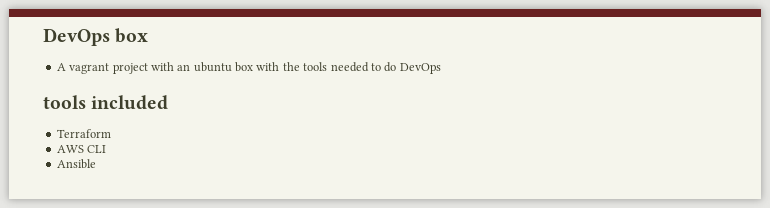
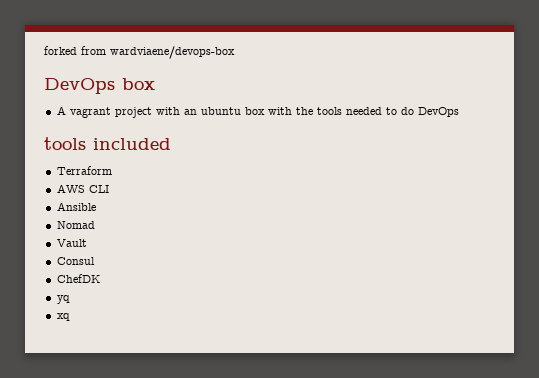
+ forked from wardviaene/devops-box
+ Nomad
+ Vault
+ Consul
+ ChefDK
+ yq
+ xq

